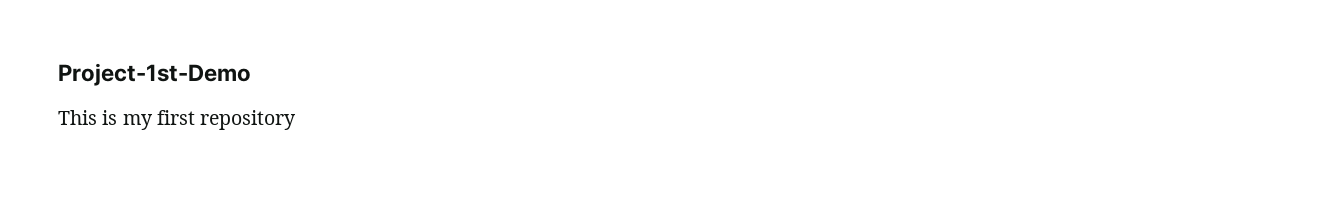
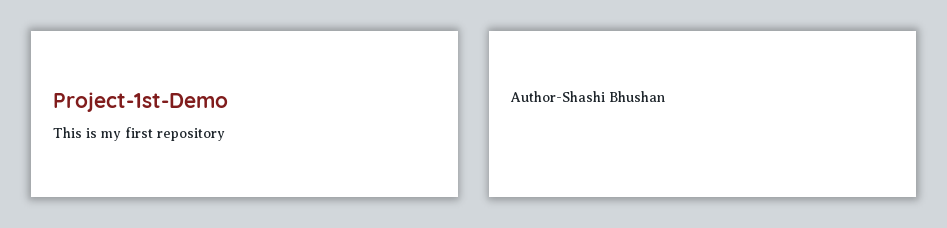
+ Author-Shashi Bhushan

